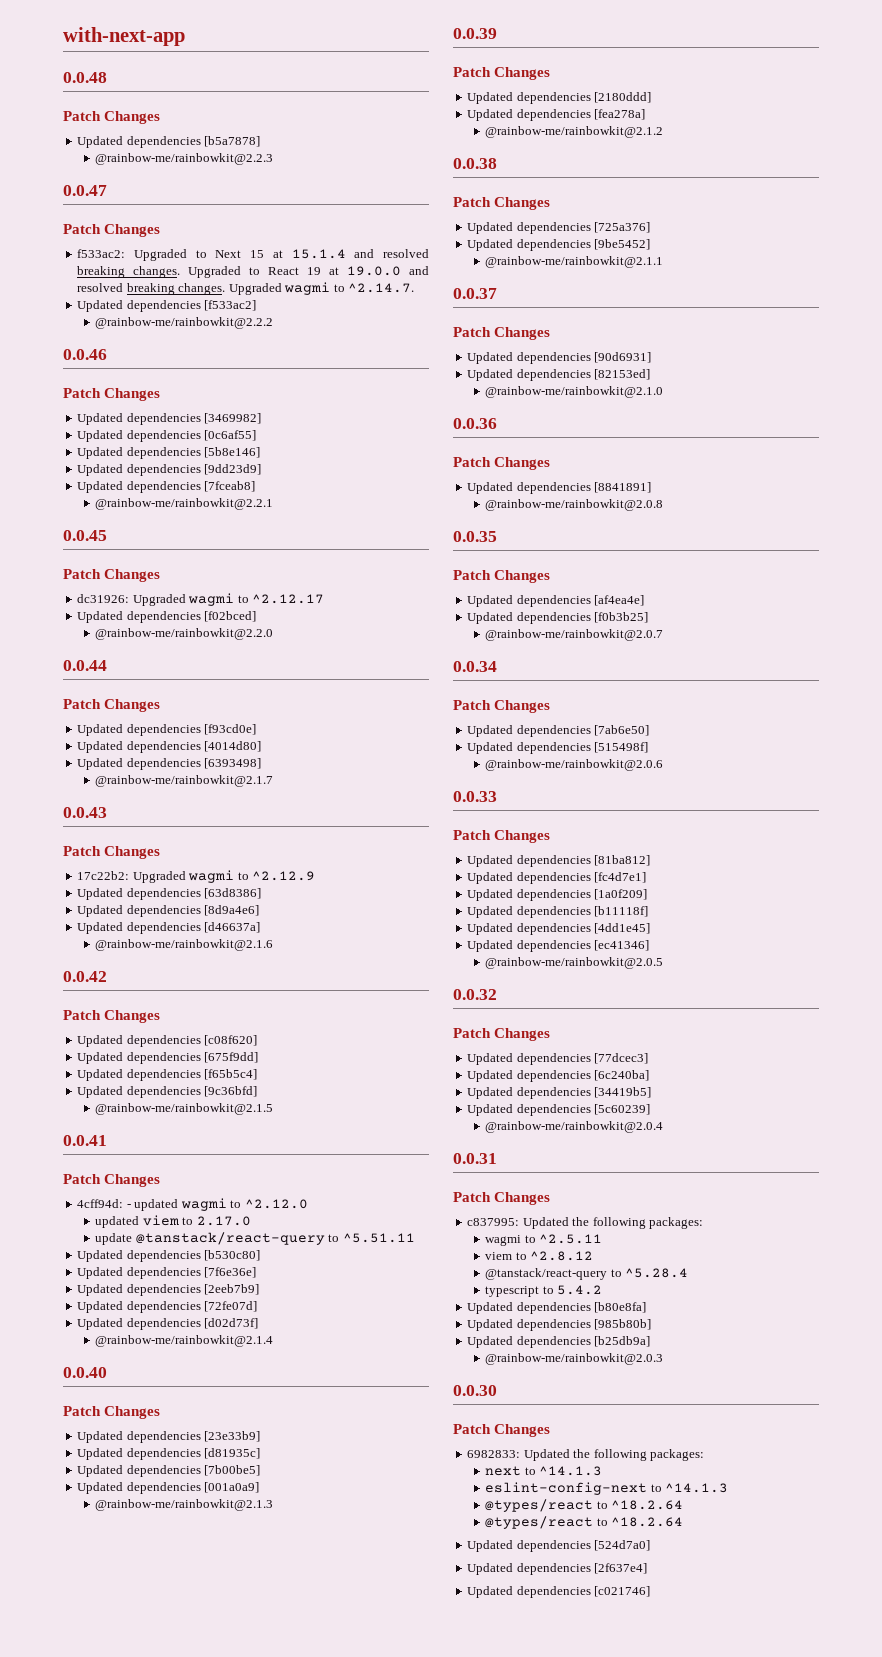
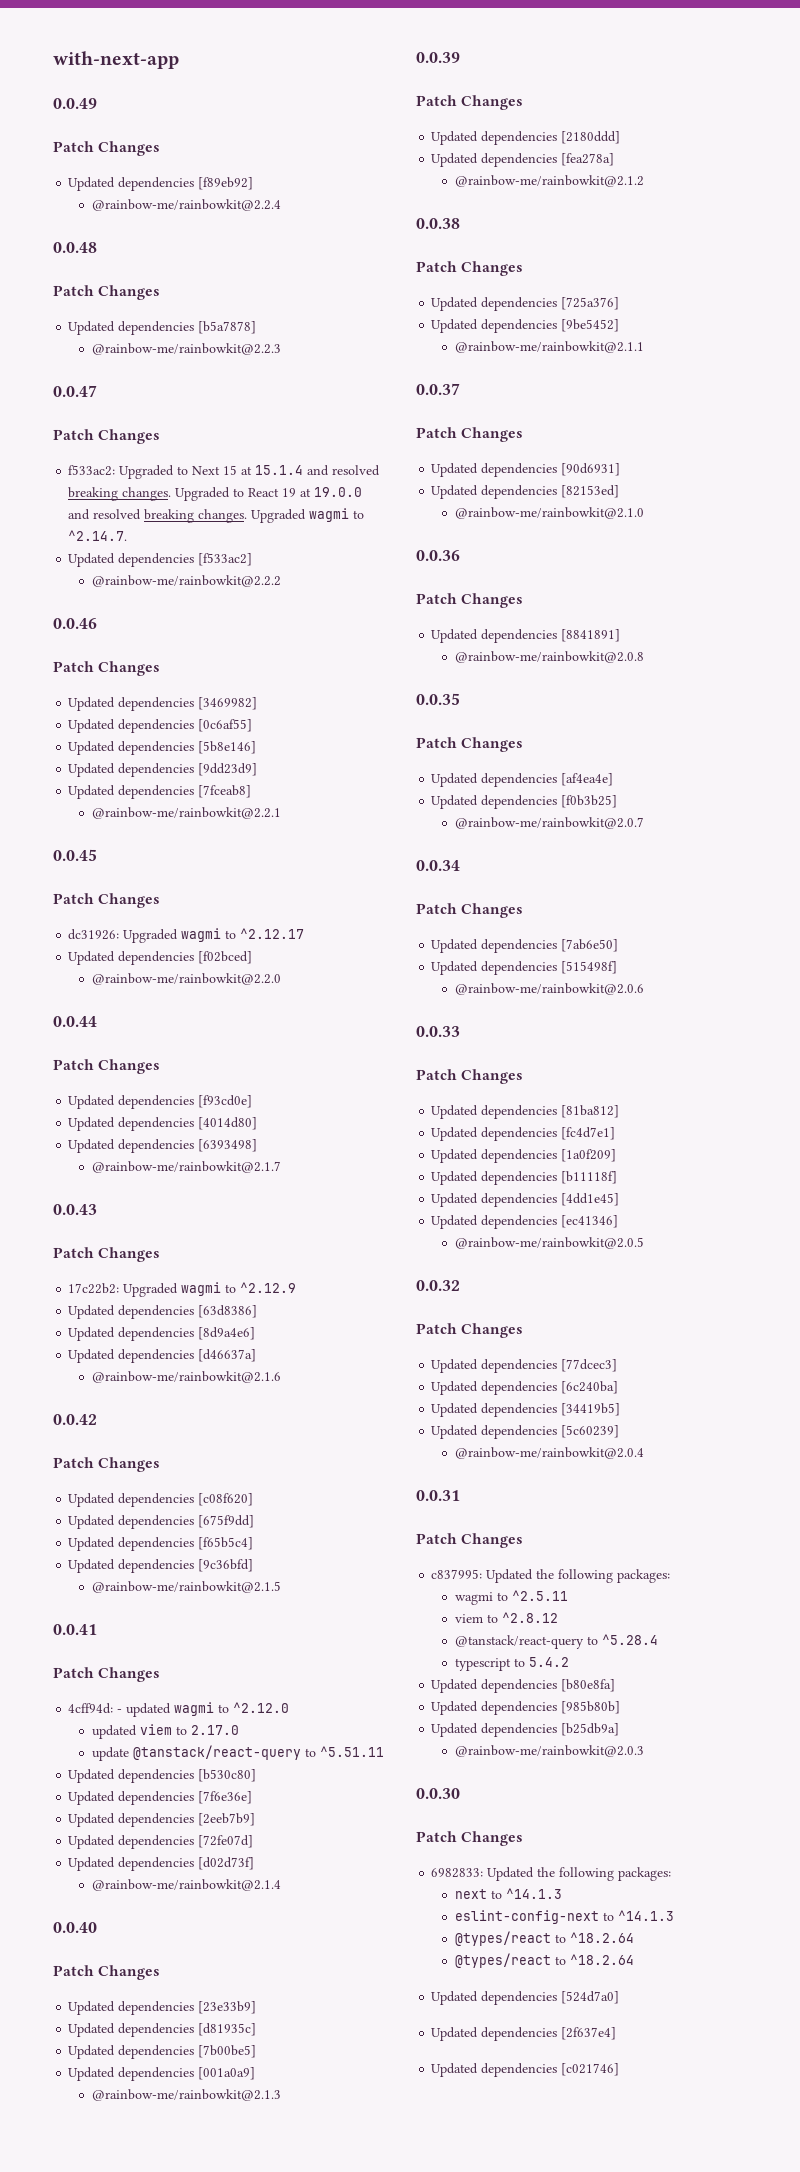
+ 0.0.49
+ Patch Changes
+ Updated dependencies [f89eb92]
+ @rainbow-me/rainbowkit@2.2.4

